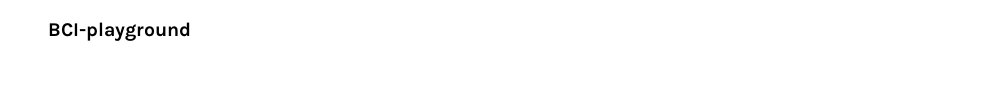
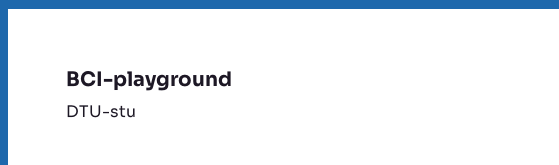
+ DTU-stu

